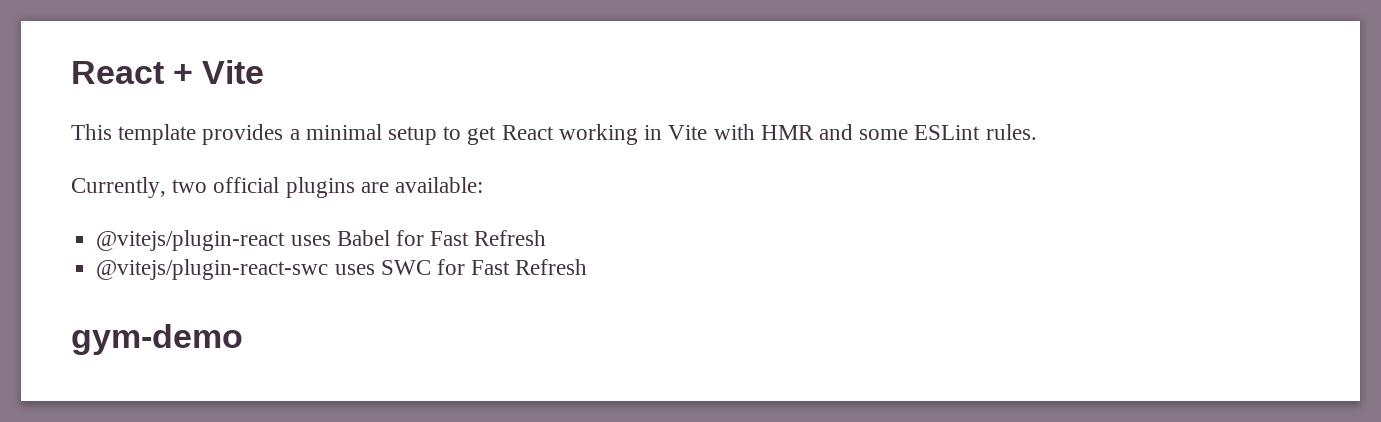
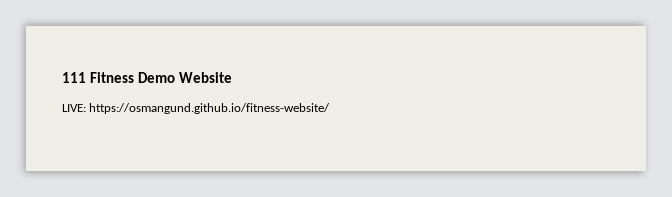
- React + Vite
- This template provides a minimal setup to get React working in Vite with HMR and some ESLint rules.
- Currently, two official plugins are available:
- @vitejs/plugin-react uses Babel for Fast Refresh
- @vitejs/plugin-react-swc uses SWC for Fast Refresh
- gym-demo
+ 111 Fitness Demo Website
+ LIVE: https://osmangund.github.io/fitness-website/

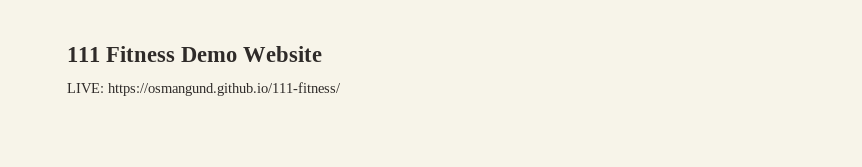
- LIVE: https://osmangund.github.io/fitness-website/
+ LIVE: https://osmangund.github.io/111-fitness/

